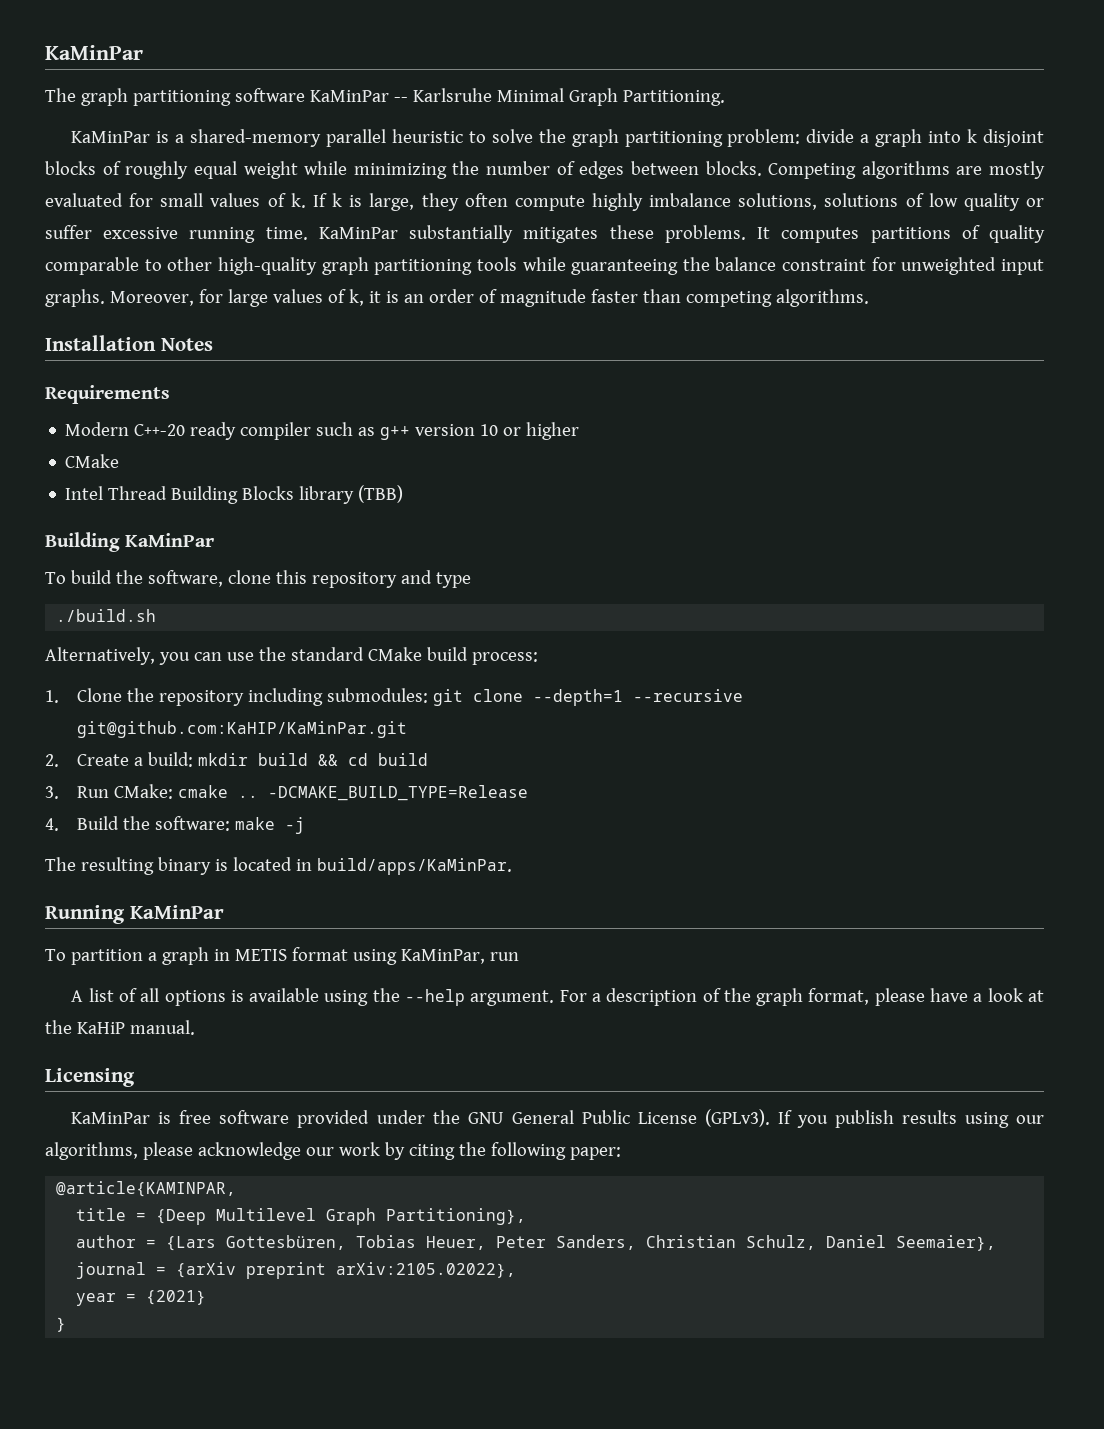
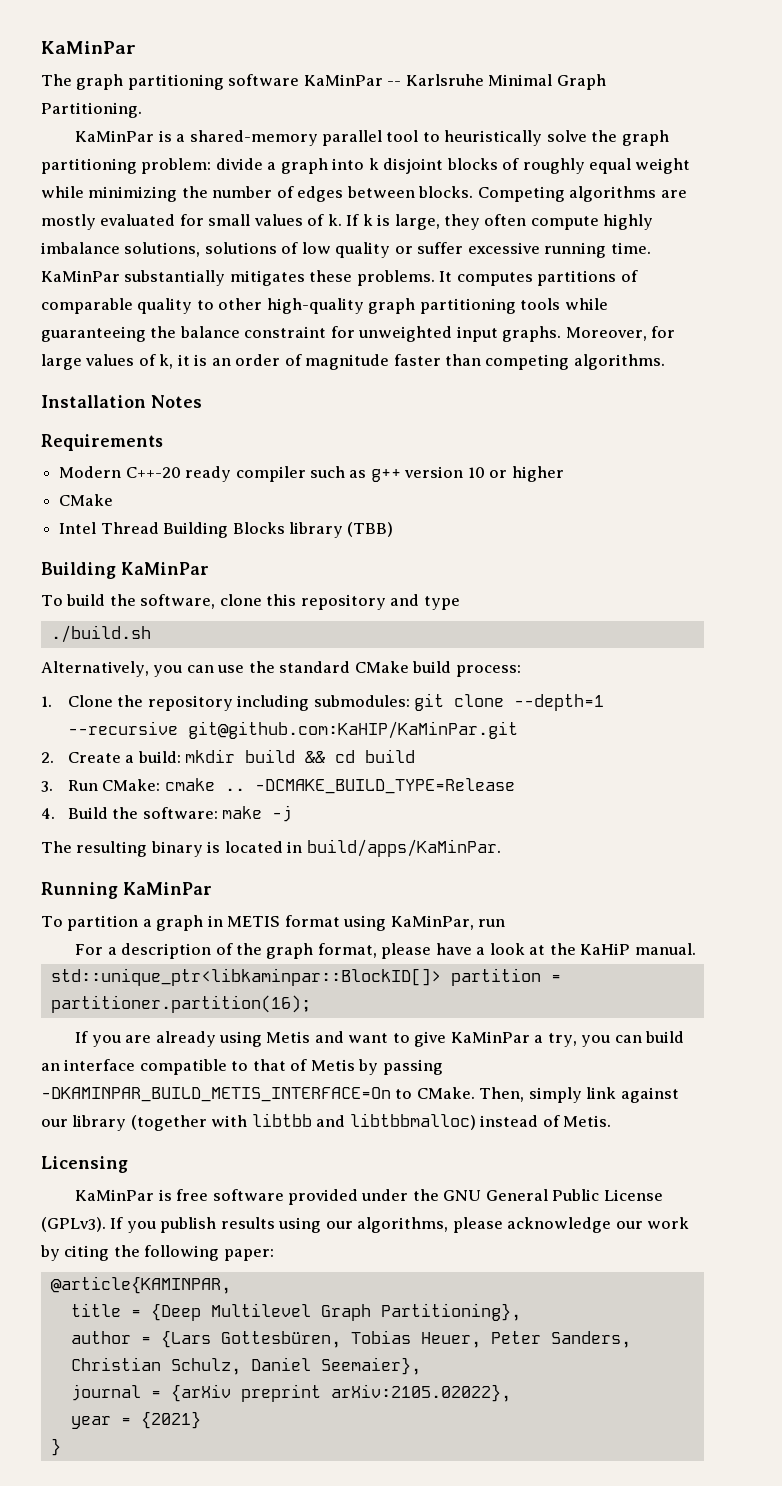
- KaMinPar is a shared-memory parallel heuristic to solve the graph partitioning problem: divide a graph into k disjoint blocks of roughly equal weight while minimizing the number of edges between blocks.
+ KaMinPar is a shared-memory parallel tool to heuristically solve the graph partitioning problem: divide a graph into k disjoint blocks of roughly equal weight while minimizing the number of edges between blocks.
- It computes partitions of quality comparable to other high-quality graph partitioning tools while guaranteeing the balance constraint for unweighted input graphs.
+ It computes partitions of comparable quality to other high-quality graph partitioning tools while guaranteeing the balance constraint for unweighted input graphs.
- A list of all options is available using the --help argument.
+ std::unique_ptr<libkaminpar::BlockID[]> partition = partitioner.partition(16);
+ If you are already using Metis and want to give KaMinPar a try, you can build an interface compatible to that of Metis by passing -DKAMINPAR_BUILD_METIS_INTERFACE=On to CMake. Then, simply link against our library (together with libtbb and libtbbmalloc) instead of Metis.

